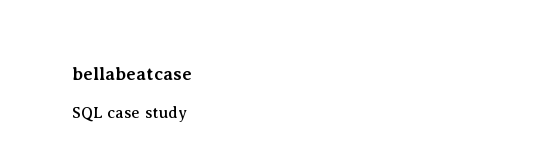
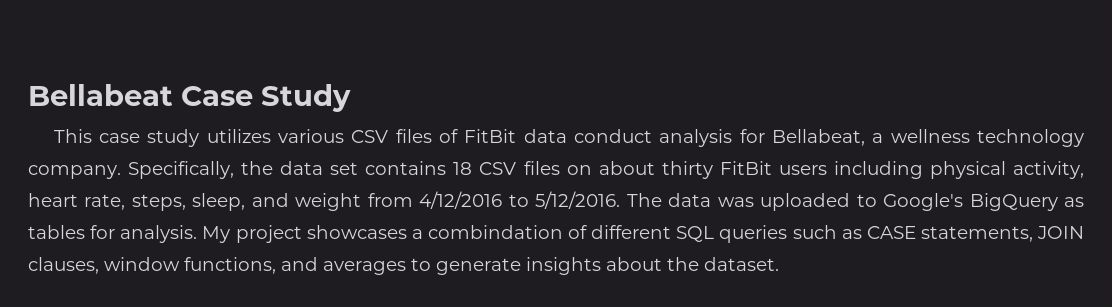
- bellabeatcase
- SQL case study
+ Bellabeat Case Study
+ This case study utilizes various CSV files of FitBit data conduct analysis for Bellabeat, a wellness technology company. Specifically, the data set contains 18 CSV files on about thirty FitBit users including physical activity, heart rate, steps, sleep, and weight from 4/12/2016 to 5/12/2016. The data was uploaded to Google's BigQuery as tables for analysis. My project showcases a combindation of different SQL queries such as CASE statements, JOIN clauses, window functions, and averages to generate insights about the dataset.

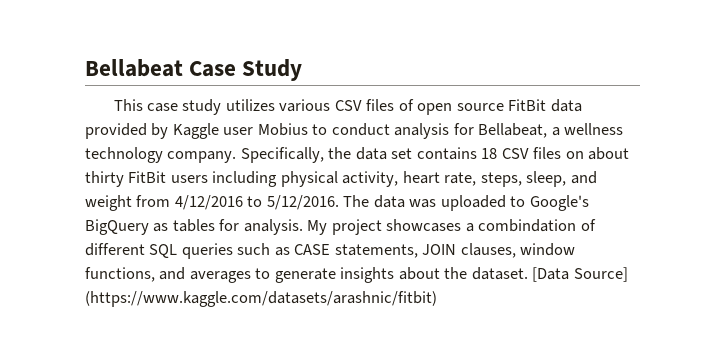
- This case study utilizes various CSV files of FitBit data conduct analysis for Bellabeat, a wellness technology company.
+ This case study utilizes various CSV files of open source FitBit data provided by Kaggle user Mobius to conduct analysis for Bellabeat, a wellness technology company.
+ [Data Source] (https://www.kaggle.com/datasets/arashnic/fitbit)

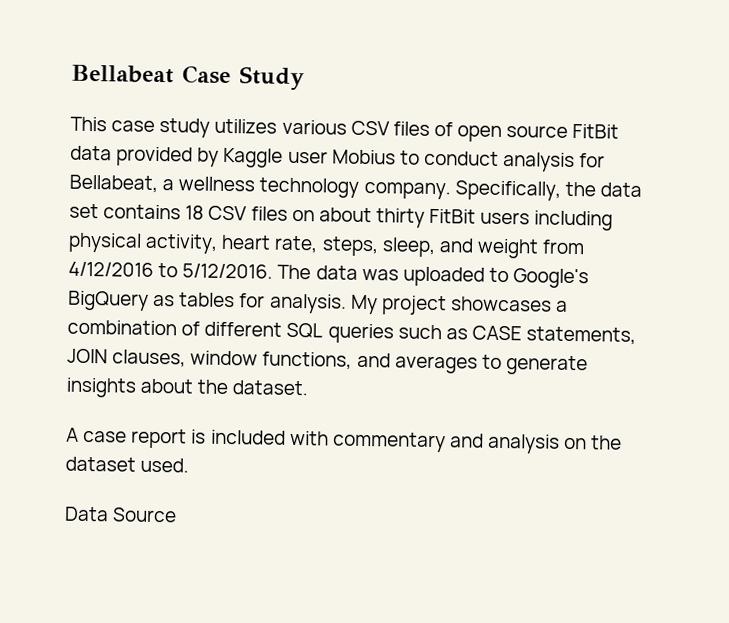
- My project showcases a combindation of different SQL queries such as CASE statements, JOIN clauses, window functions, and averages to generate insights about the dataset. [Data Source] (https://www.kaggle.com/datasets/arashnic/fitbit)
+ My project showcases a combination of different SQL queries such as CASE statements, JOIN clauses, window functions, and averages to generate insights about the dataset.
+ A case report is included with commentary and analysis on the dataset used.
+ Data Source

